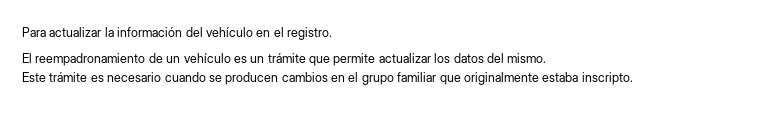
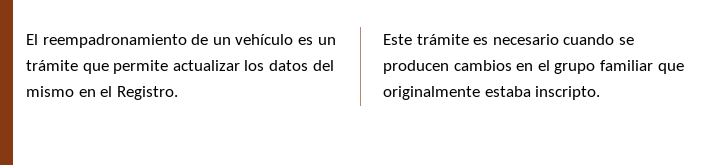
- Para actualizar la información del vehículo en el registro.
- El reempadronamiento de un vehículo es un trámite que permite actualizar los datos del mismo.
+ El reempadronamiento de un vehículo es un trámite que permite actualizar los datos del mismo en el Registro.

